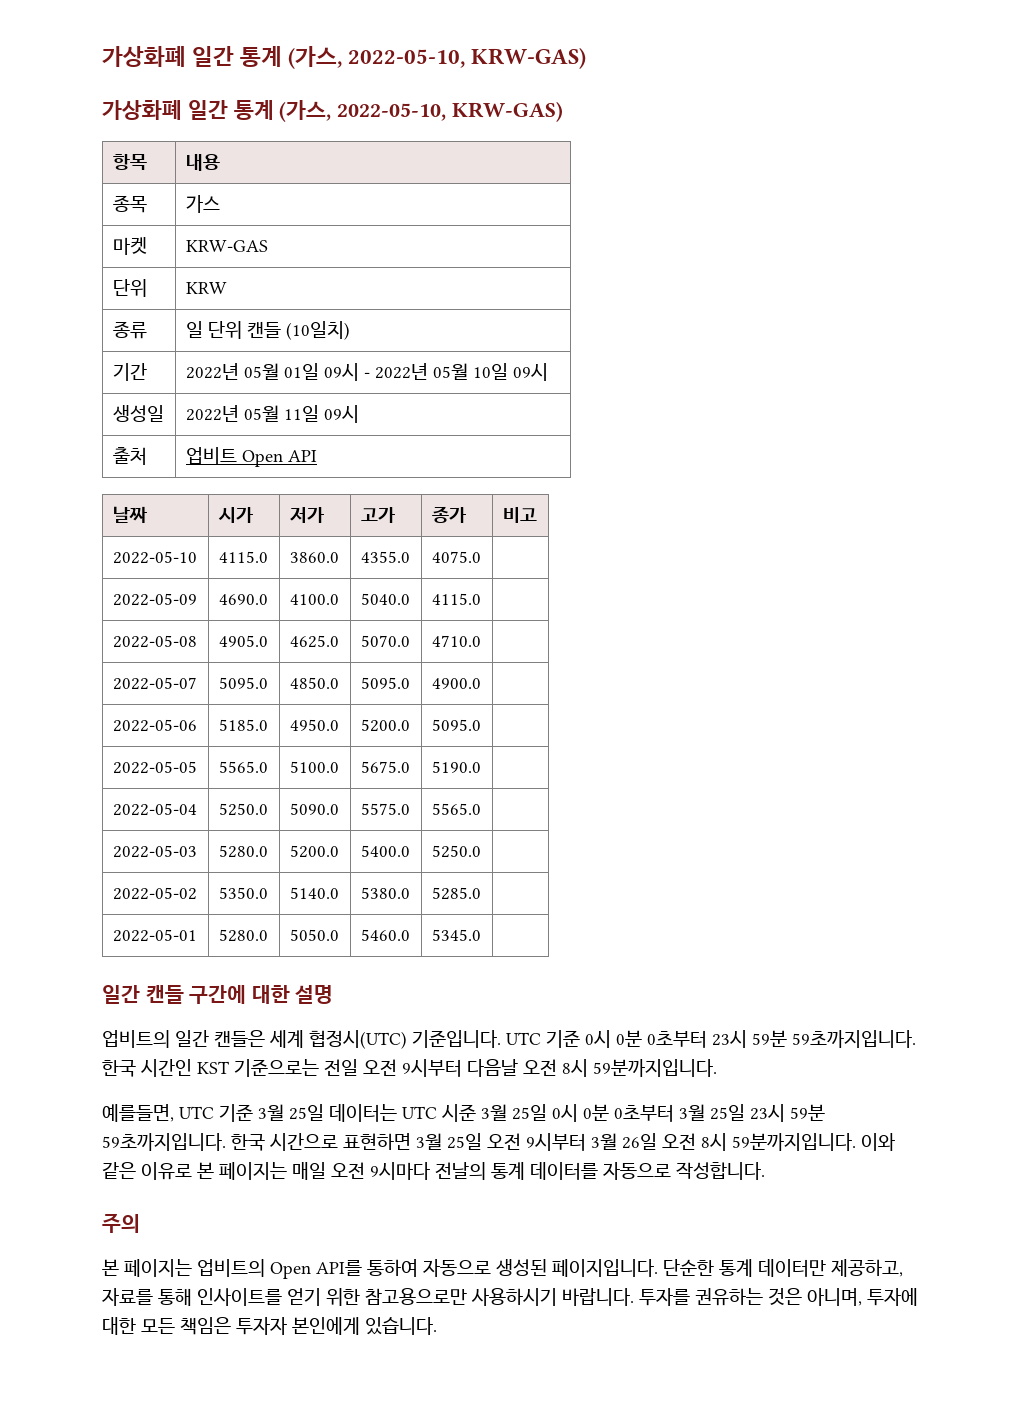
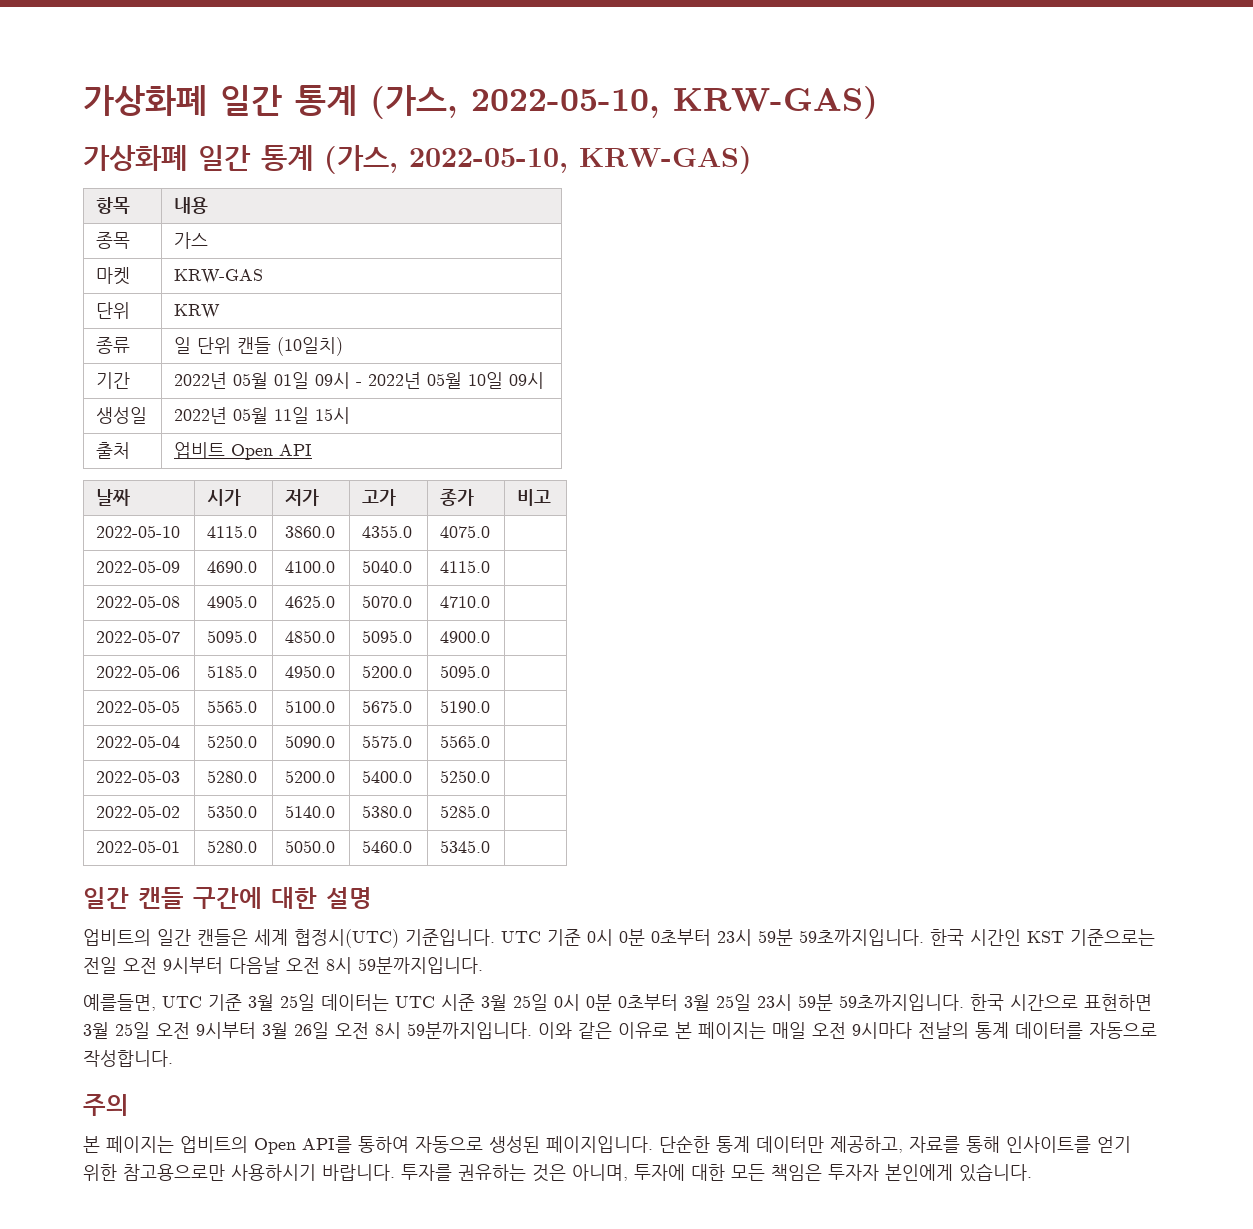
- 생성일 | 2022년 05월 11일 09시
+ 생성일 | 2022년 05월 11일 15시

